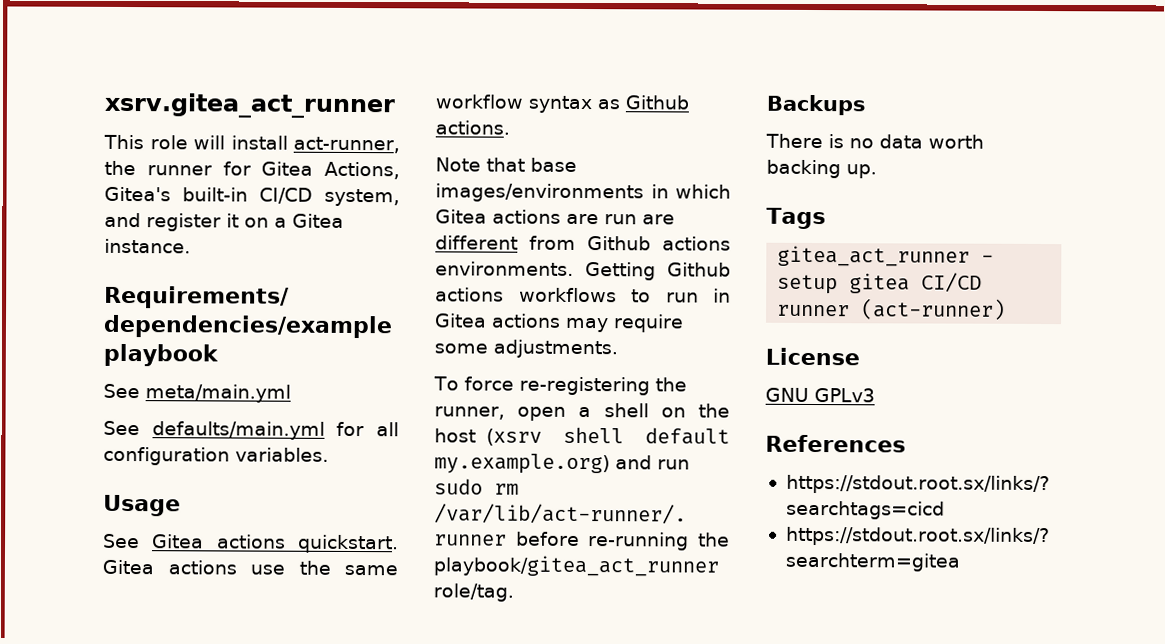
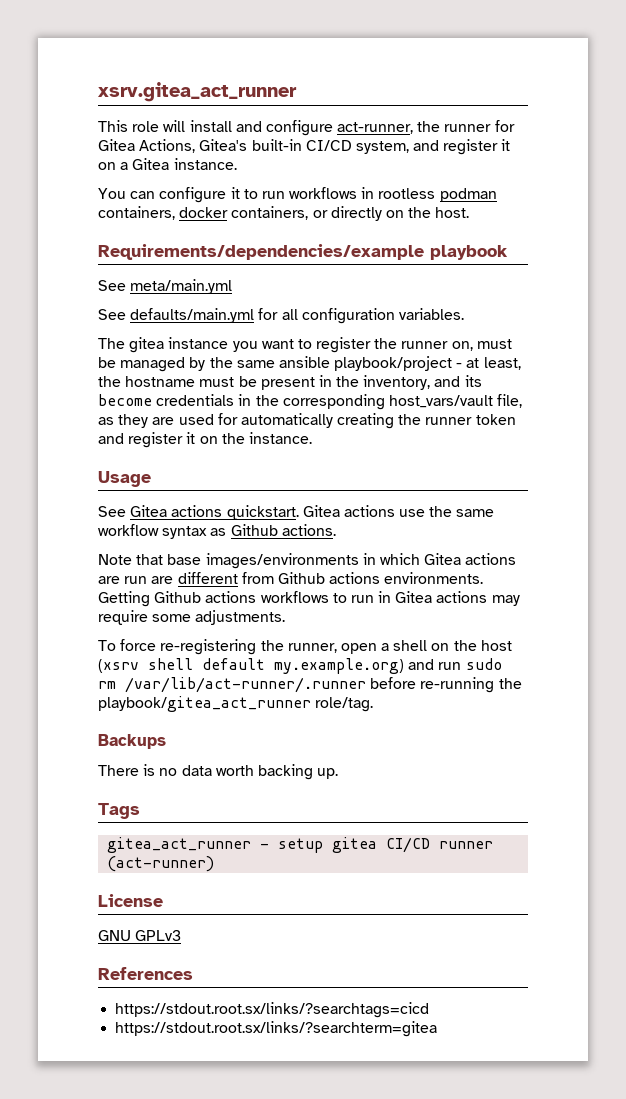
- This role will install act-runner, the runner for Gitea Actions, Gitea's built-in CI/CD system, and register it on a Gitea instance.
+ This role will install and configure act-runner, the runner for Gitea Actions, Gitea's built-in CI/CD system, and register it on a Gitea instance.
+ You can configure it to run workflows in rootless podman containers, docker containers, or directly on the host.
+ The gitea instance you want to register the runner on, must be managed by the same ansible playbook/project - at least, the hostname must be present in the inventory, and its become credentials in the corresponding host_vars/vault file, as they are used for automatically creating the runner token and register it on the instance.

